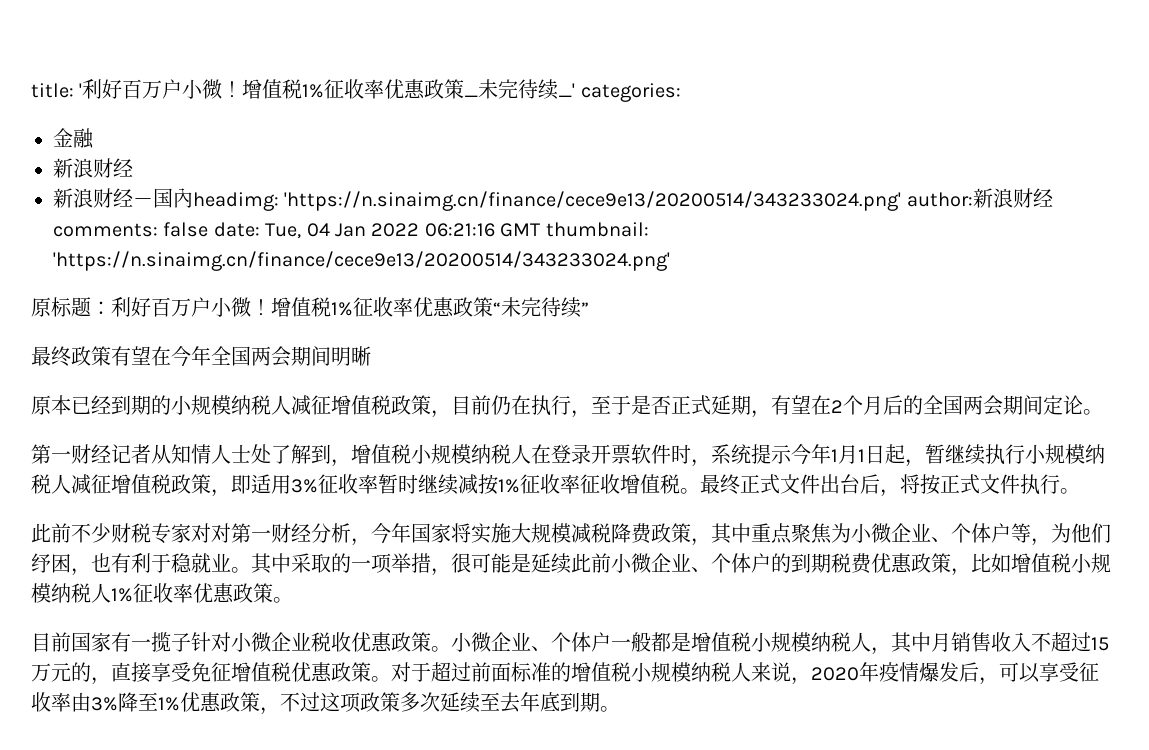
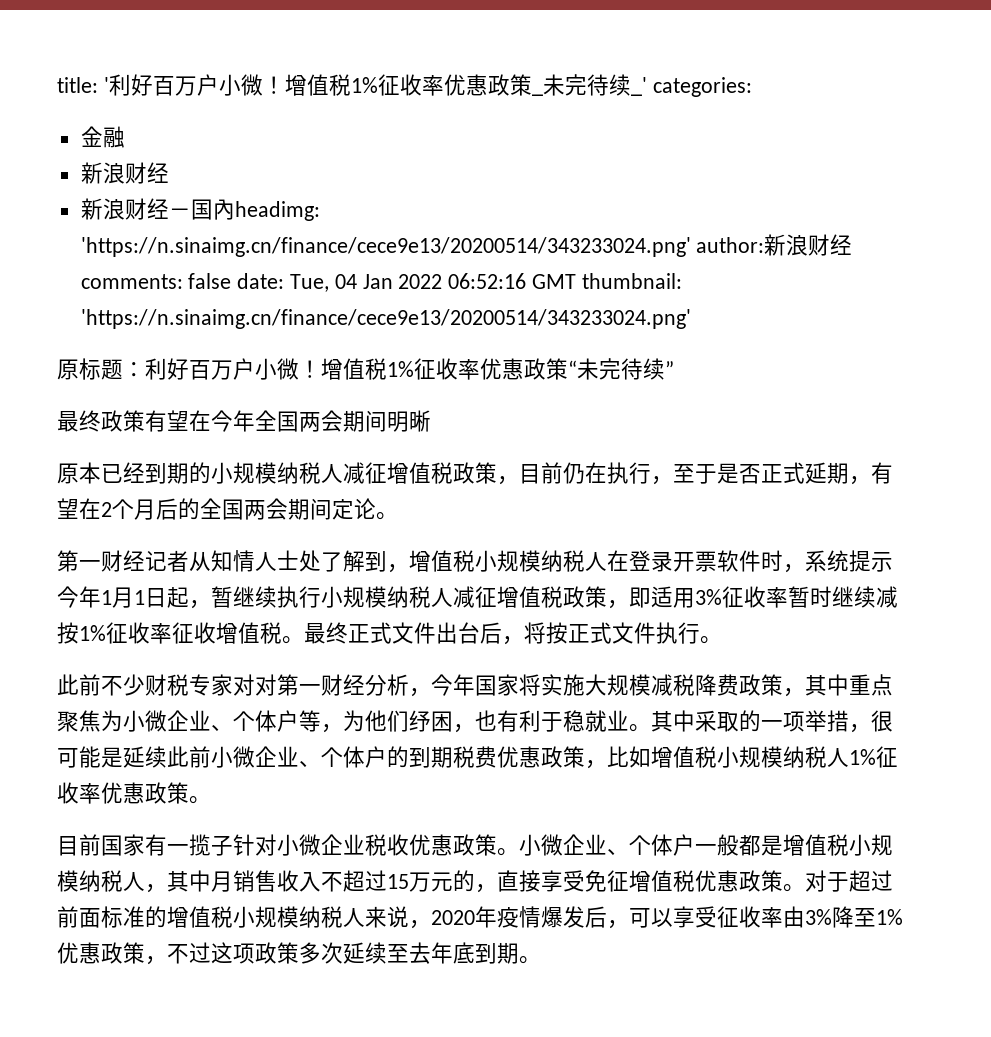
- 新浪财经－国內headimg: 'https://n.sinaimg.cn/finance/cece9e13/20200514/343233024.png' author:新浪财经comments: false date: Tue, 04 Jan 2022 06:21:16 GMT thumbnail: 'https://n.sinaimg.cn/finance/cece9e13/20200514/343233024.png'
+ 新浪财经－国內headimg: 'https://n.sinaimg.cn/finance/cece9e13/20200514/343233024.png' author:新浪财经comments: false date: Tue, 04 Jan 2022 06:52:16 GMT thumbnail: 'https://n.sinaimg.cn/finance/cece9e13/20200514/343233024.png'

